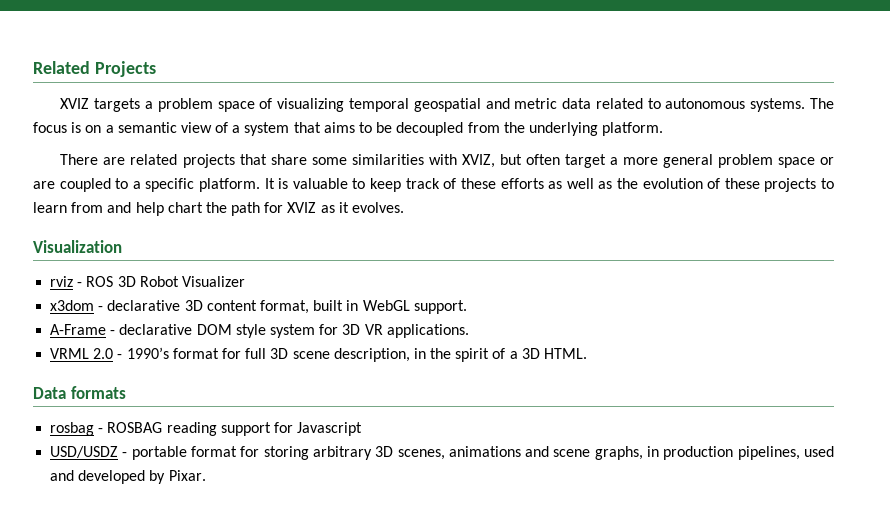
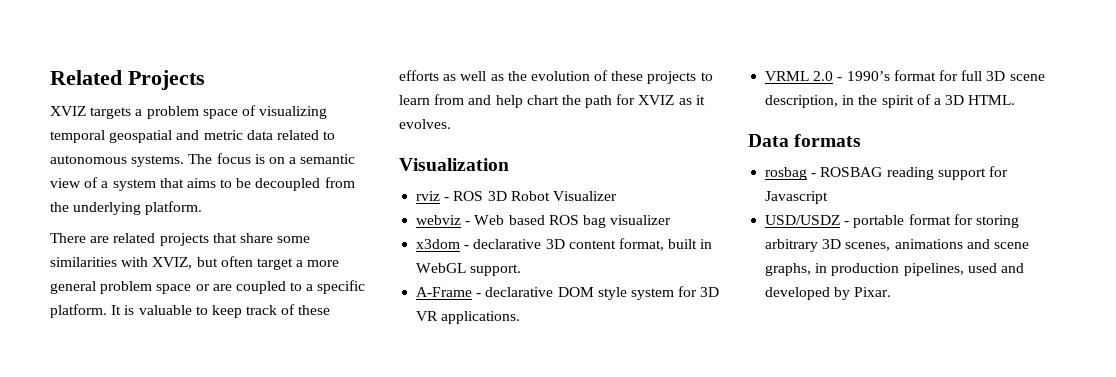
+ webviz - Web based ROS bag visualizer

